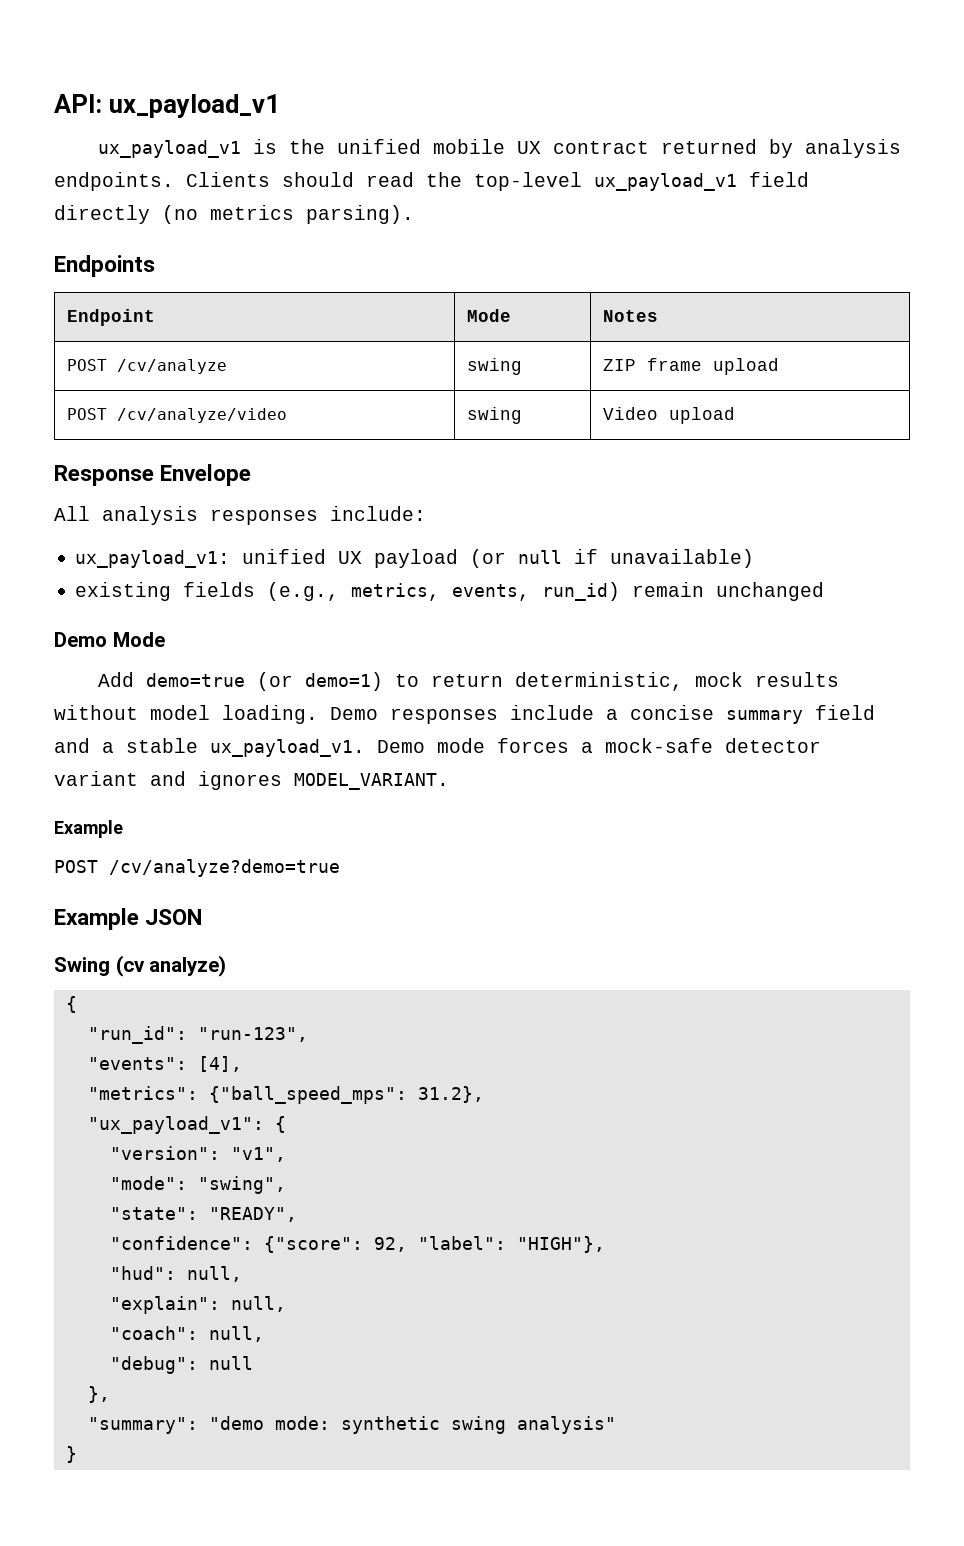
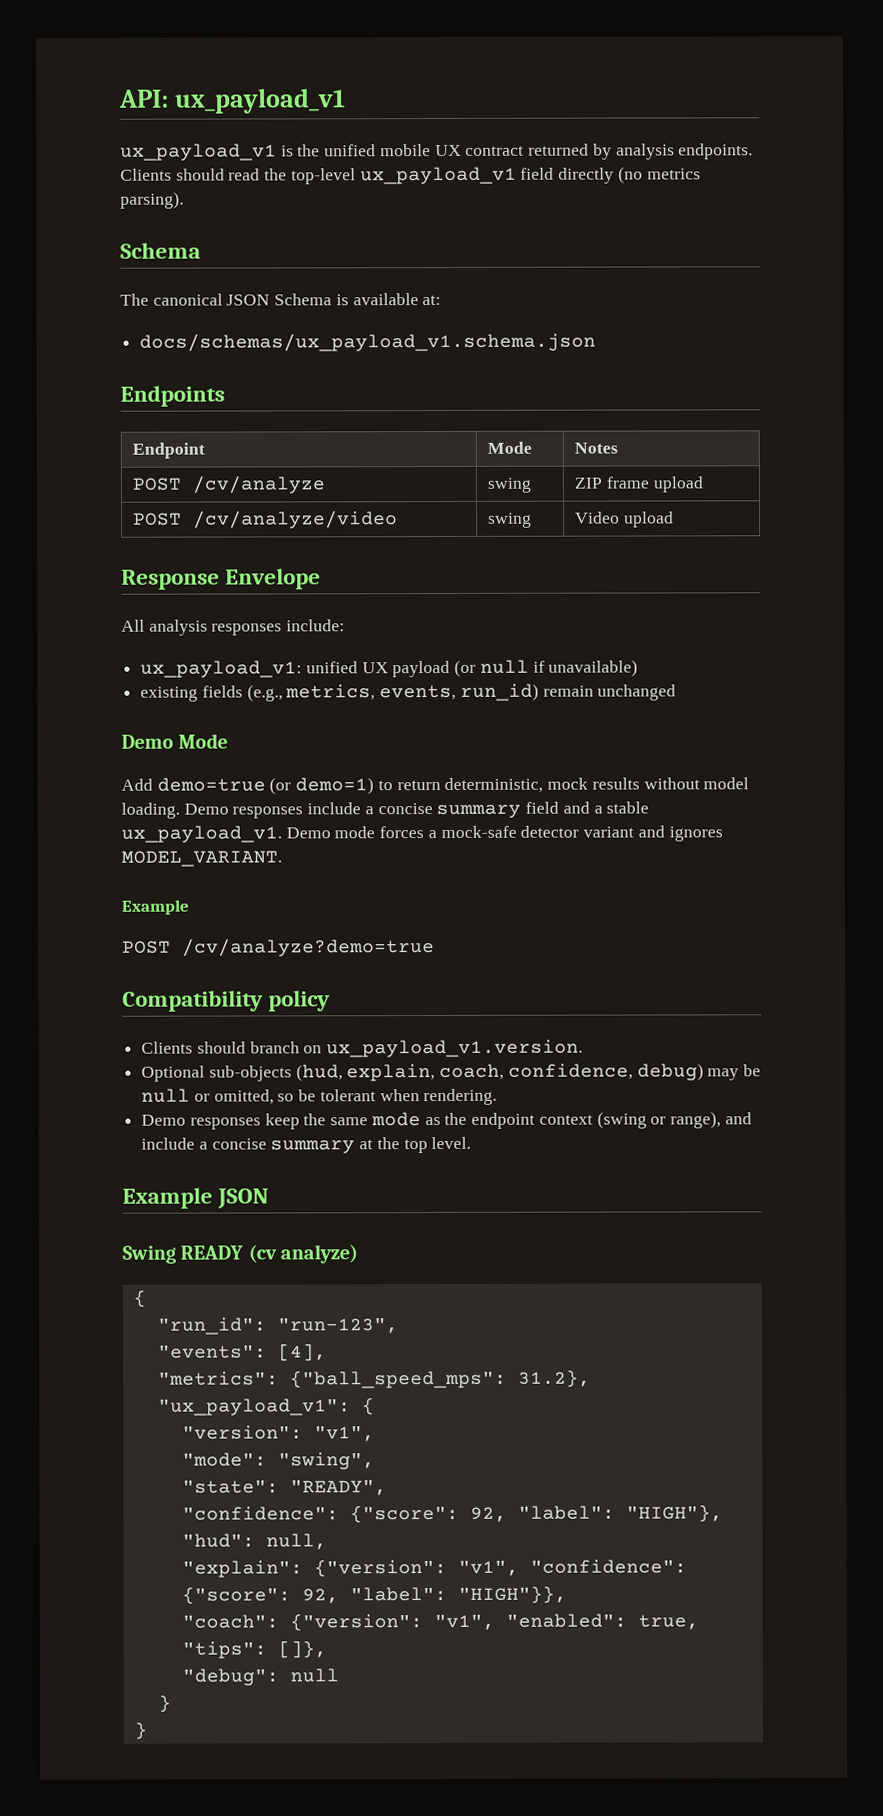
  Clients should read the top-level ux_payload_v1 field directly (no metrics parsing).
+ Schema
+ The canonical JSON Schema is available at:
+ docs/schemas/ux_payload_v1.schema.json
+ Compatibility policy
+ Clients should branch on ux_payload_v1.version.
+ Optional sub-objects (hud, explain, coach, confidence, debug) may be null or omitted, so be tolerant when rendering.
+ Demo responses keep the same mode as the endpoint context (swing or range), and include a concise summary at the top level.
- Swing (cv analyze)
+ Swing READY (cv analyze)
- "explain": null,
- "coach": null,
+ "explain": {"version": "v1", "confidence": {"score": 92, "label": "HIGH"}},
+ "coach": {"version": "v1", "enabled": true, "tips": []},
  "debug": null
- },
- "summary": "demo mode: synthetic swing analysis"
+ }

